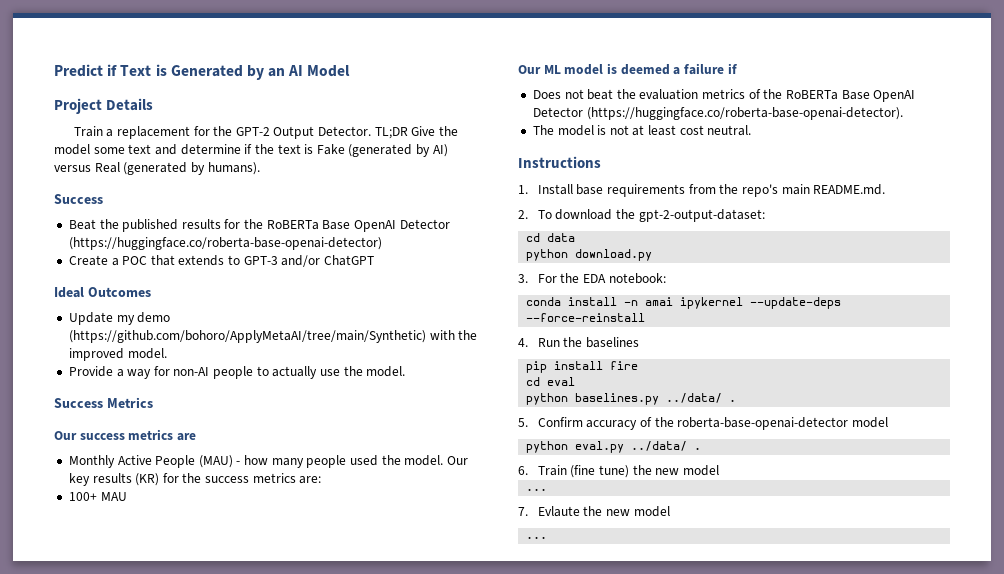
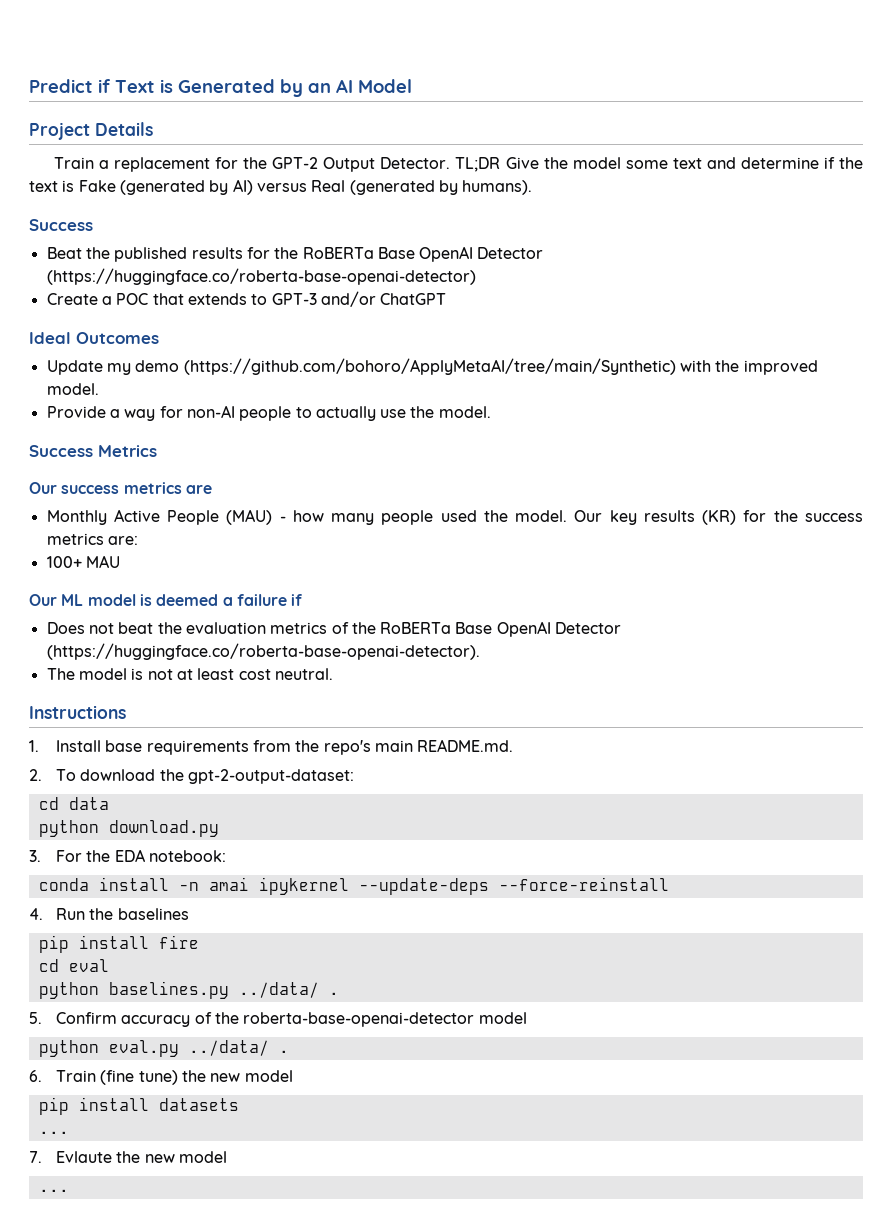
+ pip install datasets

